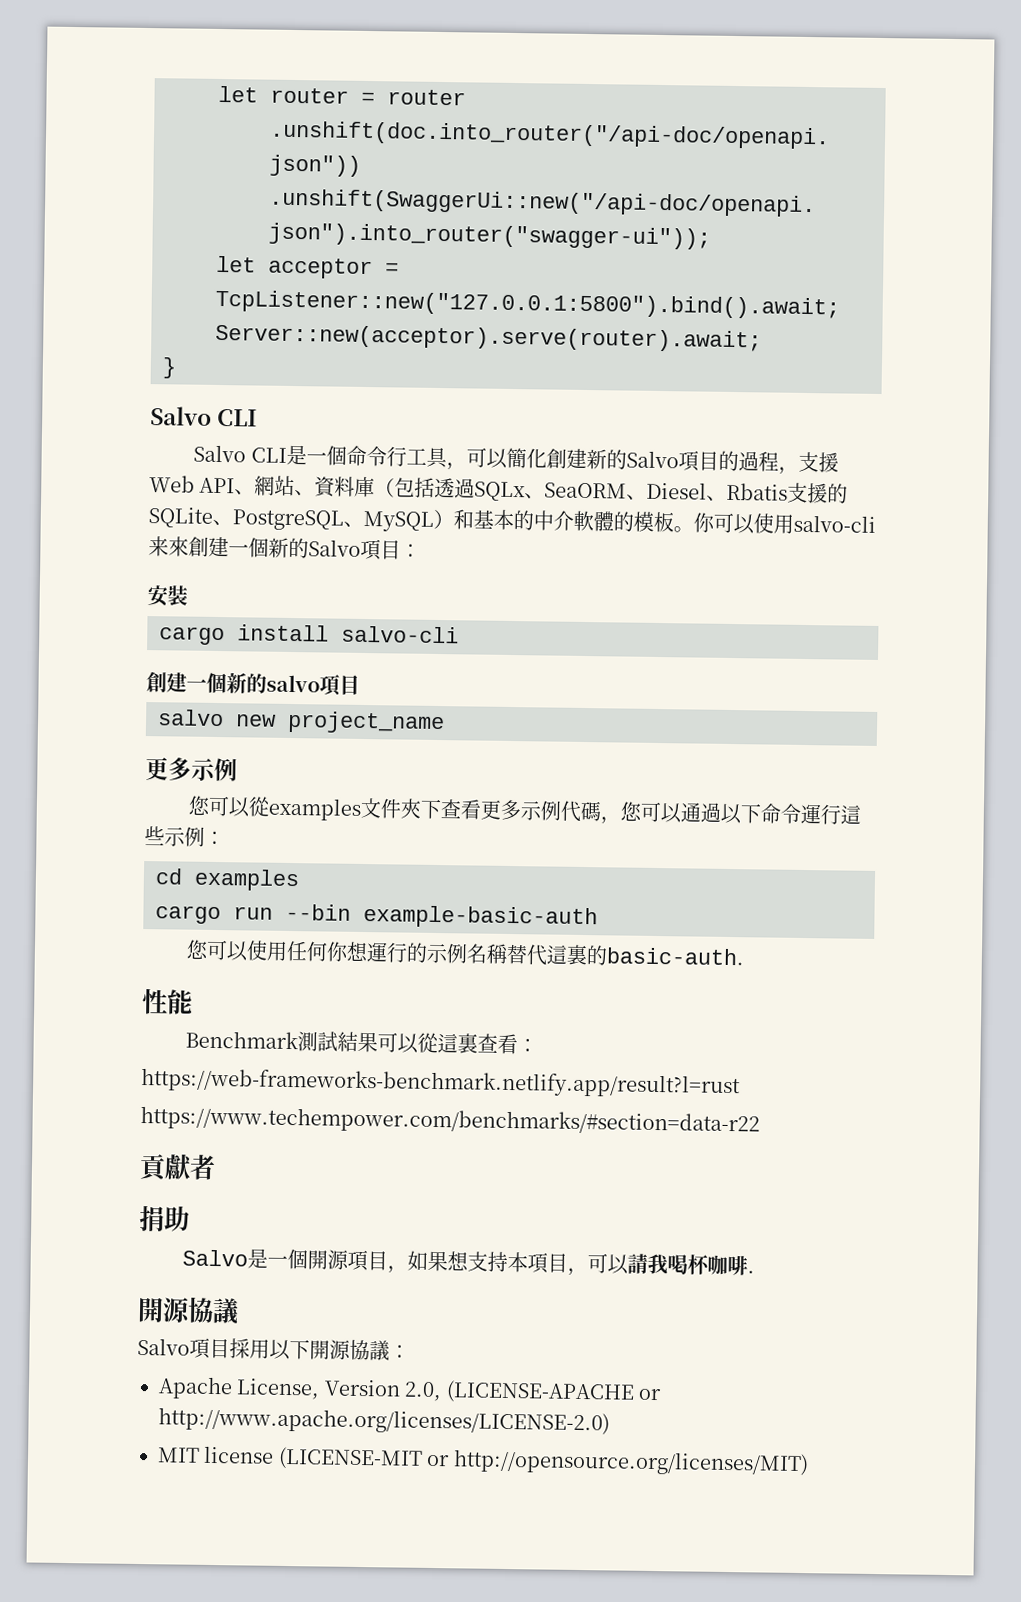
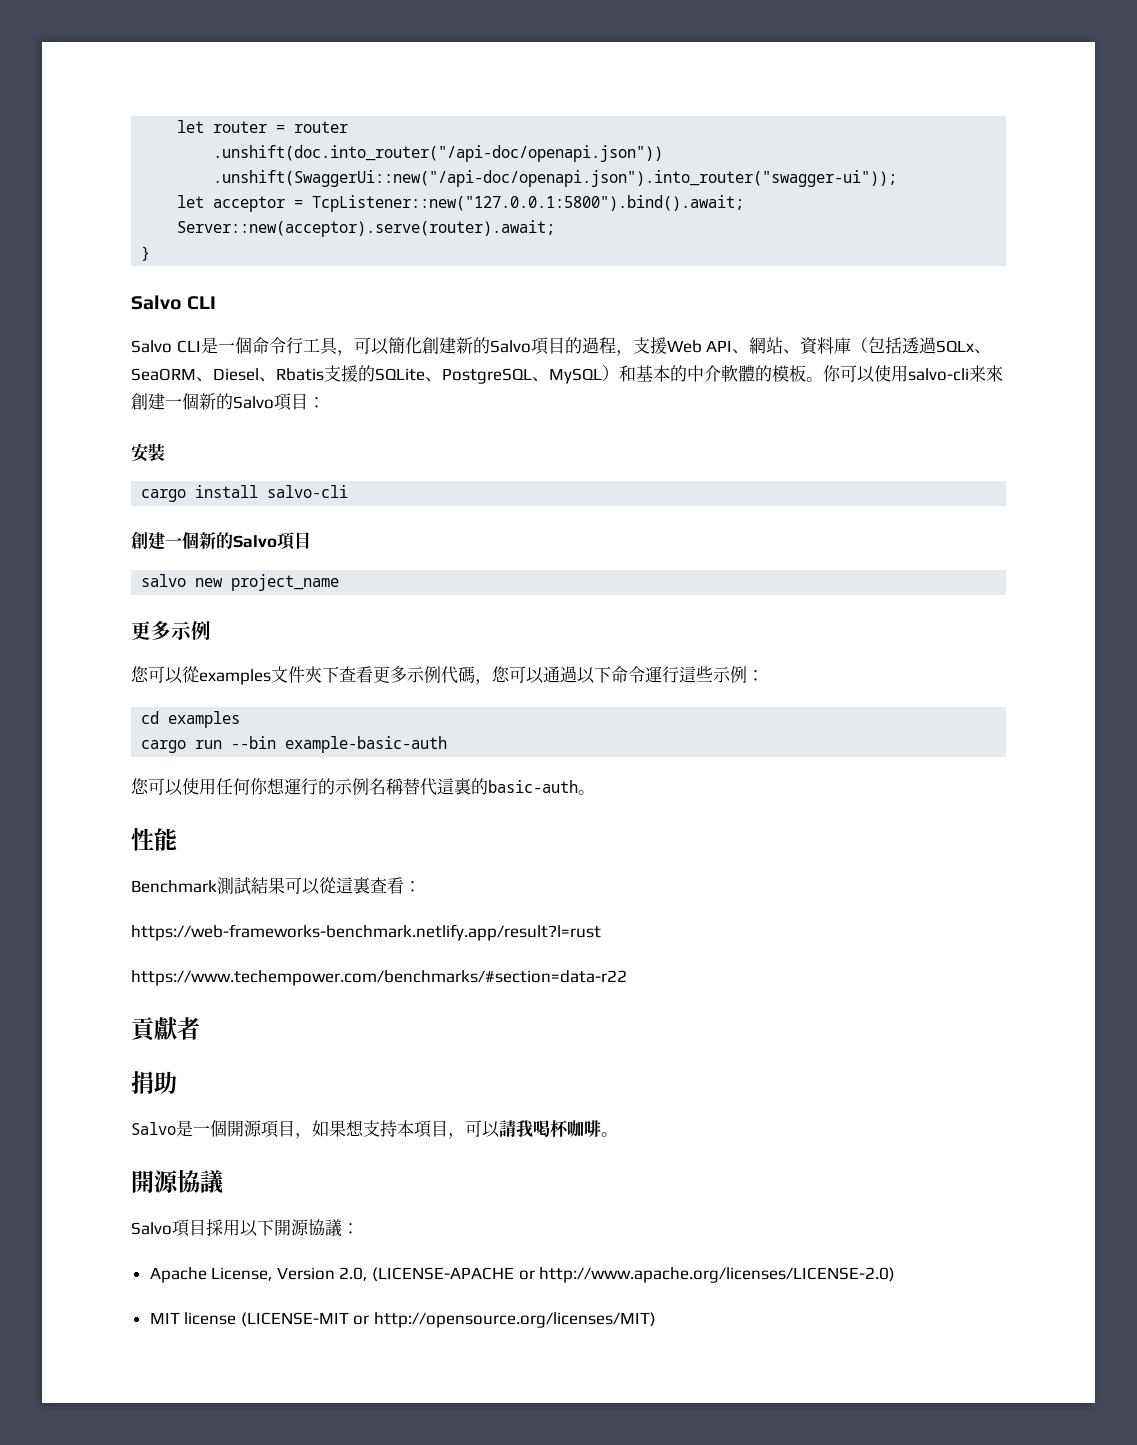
  cargo install salvo-cli
- 創建一個新的salvo項目
+ 創建一個新的Salvo項目
- 您可以使用任何你想運行的示例名稱替代這裏的basic-auth.
+ 您可以使用任何你想運行的示例名稱替代這裏的basic-auth。
- Salvo是一個開源項目，如果想支持本項目，可以請我喝杯咖啡.
+ Salvo是一個開源項目，如果想支持本項目，可以請我喝杯咖啡。

